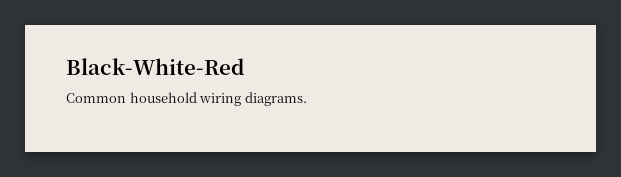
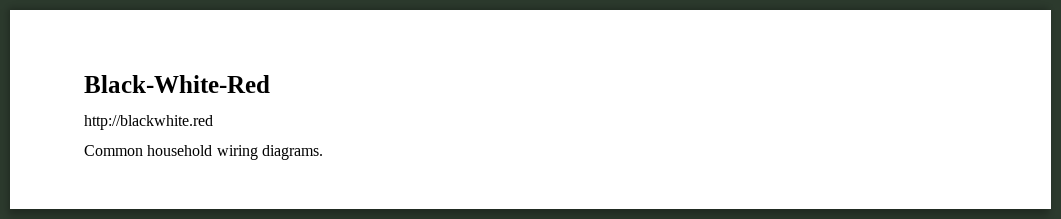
+ http://blackwhite.red

